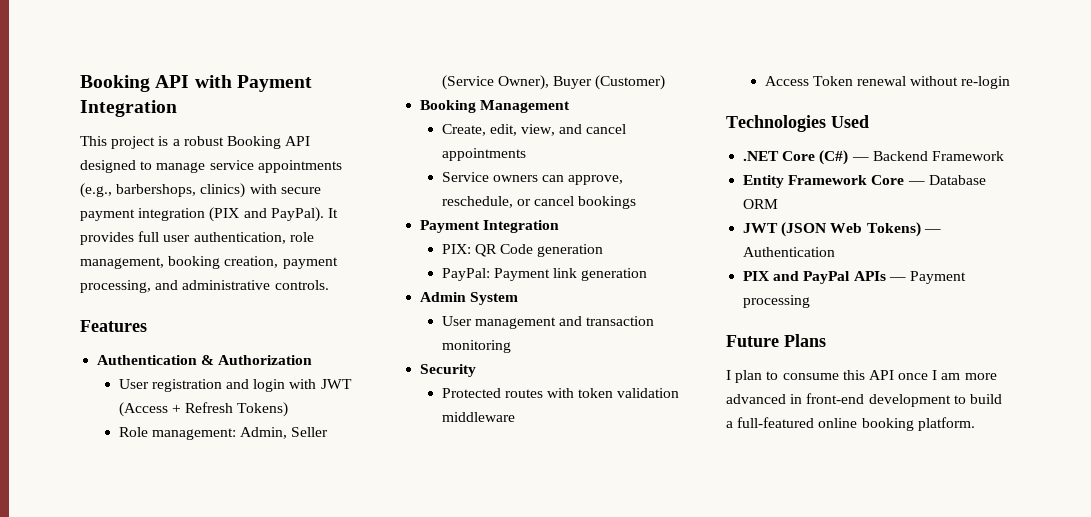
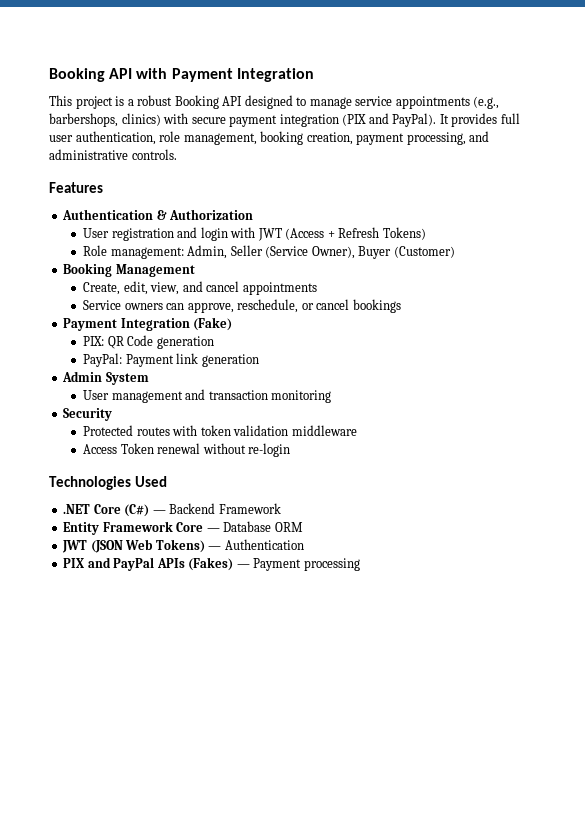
  Service owners can approve, reschedule, or cancel bookings
- Payment Integration
+ Payment Integration (Fake)
- PIX and PayPal APIs — Payment processing
+ PIX and PayPal APIs (Fakes) — Payment processing
- Future Plans
- I plan to consume this API once I am more advanced in front-end development to build a full-featured online booking platform.

